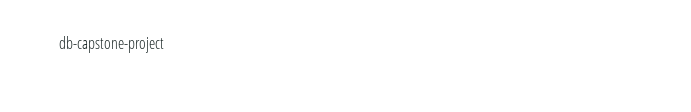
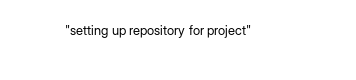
- db-capstone-project
+ "setting up repository for project"

